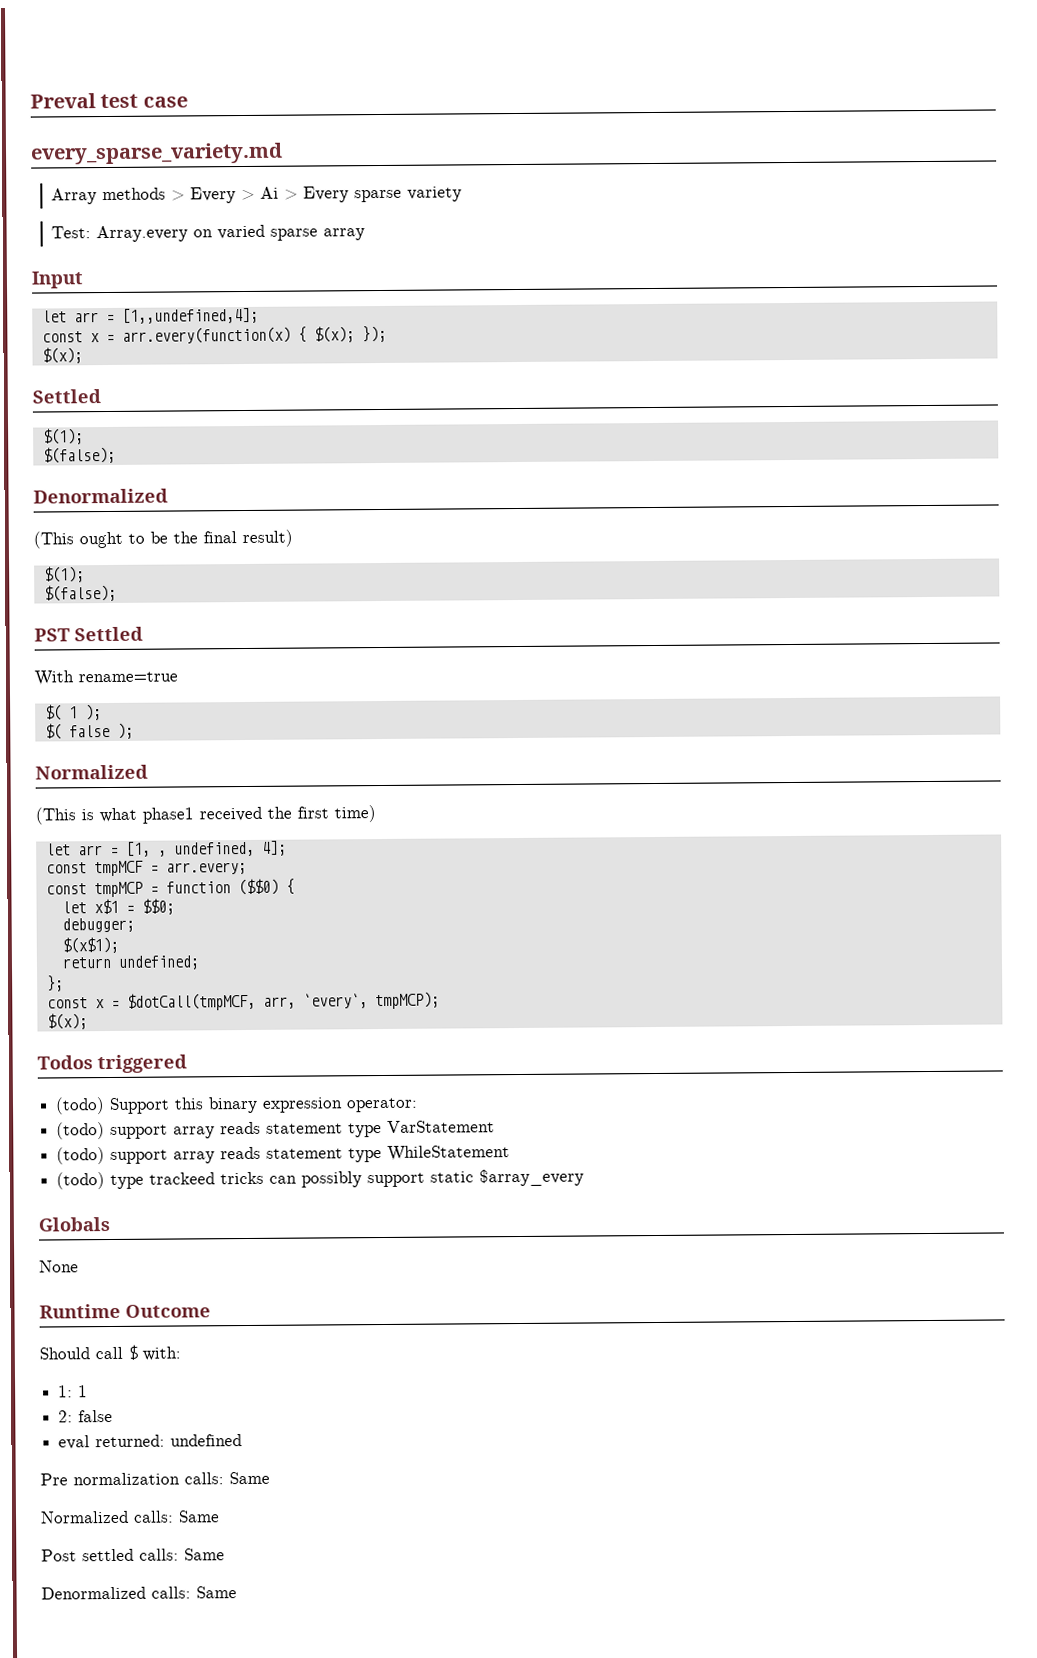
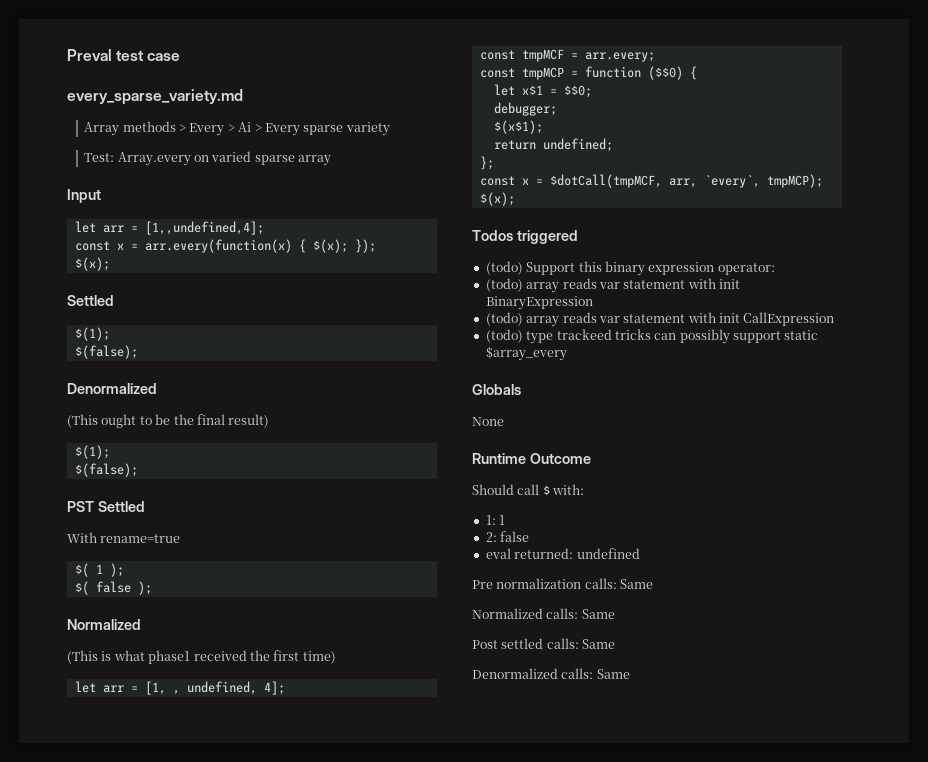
- (todo) support array reads statement type VarStatement
- (todo) support array reads statement type WhileStatement
+ (todo) array reads var statement with init BinaryExpression
+ (todo) array reads var statement with init CallExpression

